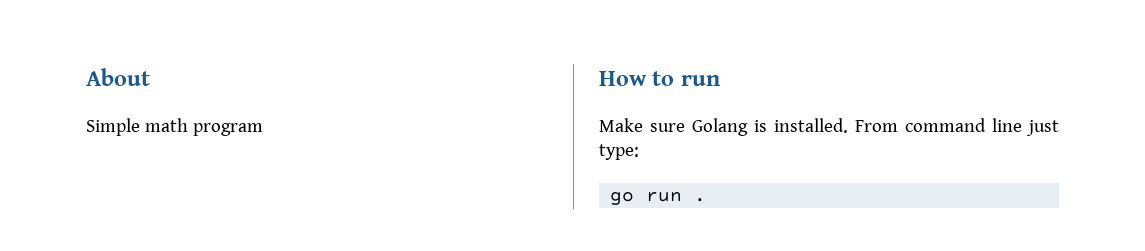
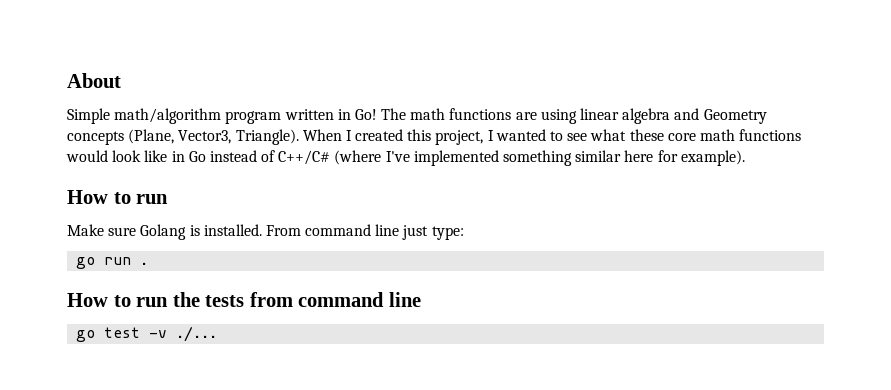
- Simple math program
+ Simple math/algorithm program written in Go! The math functions are using linear algebra and Geometry concepts (Plane, Vector3, Triangle). When I created this project, I wanted to see what these core math functions would look like in Go instead of C++/C# (where I've implemented something similar here for example).
+ How to run the tests from command line
+ go test -v ./...

